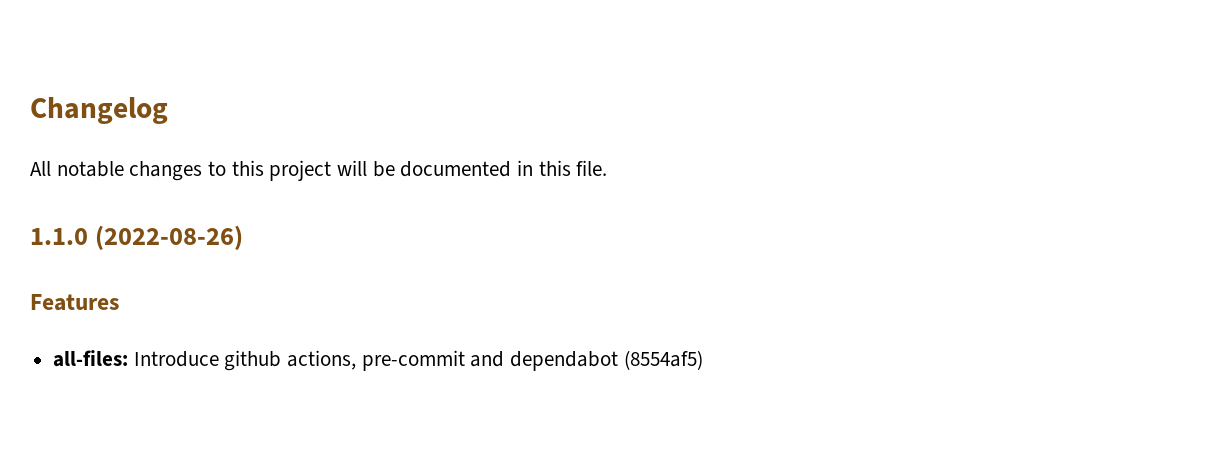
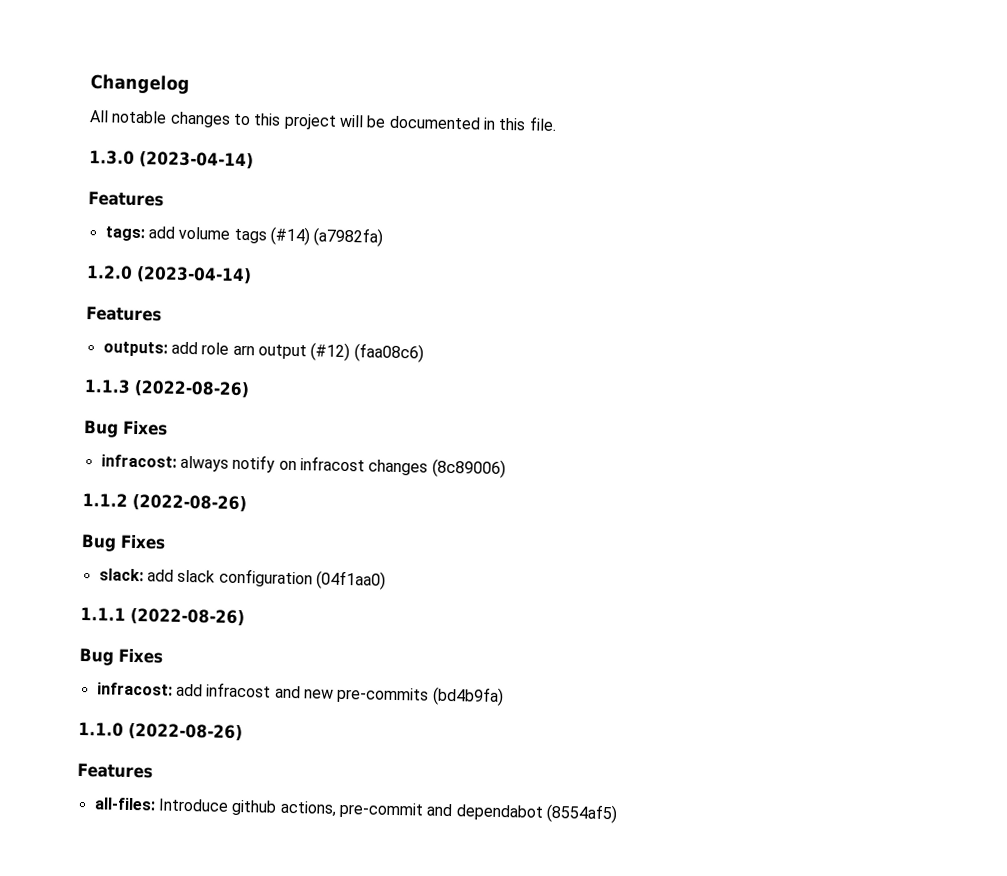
+ 1.3.0 (2023-04-14)
+ Features
+ tags: add volume tags (#14) (a7982fa)
+ 1.2.0 (2023-04-14)
+ Features
+ outputs: add role arn output (#12) (faa08c6)
+ 1.1.3 (2022-08-26)
+ Bug Fixes
+ infracost: always notify on infracost changes (8c89006)
+ 1.1.2 (2022-08-26)
+ Bug Fixes
+ slack: add slack configuration (04f1aa0)
+ 1.1.1 (2022-08-26)
+ Bug Fixes
+ infracost: add infracost and new pre-commits (bd4b9fa)

